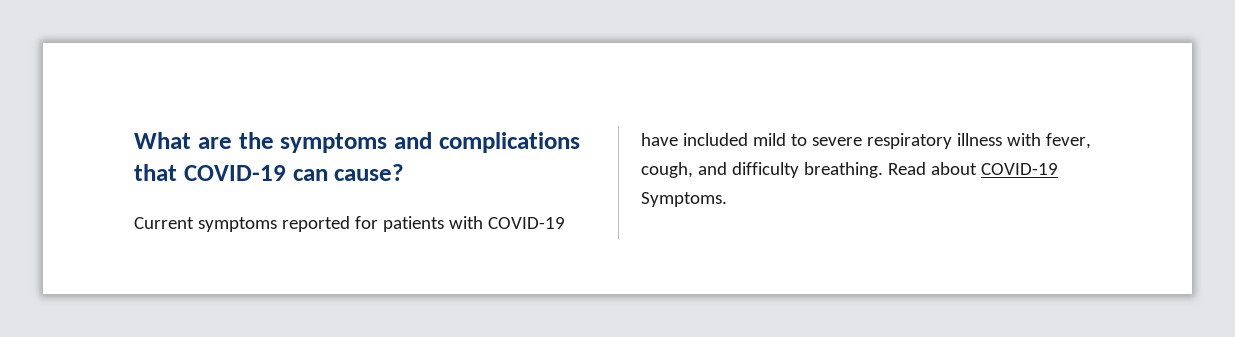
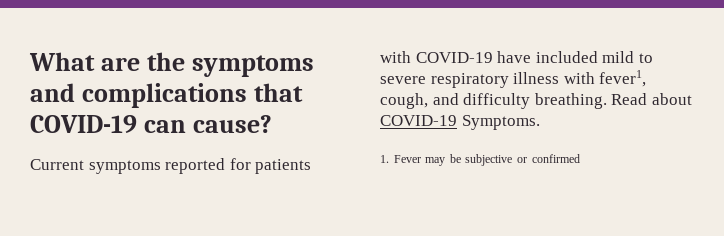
- Current symptoms reported for patients with COVID-19 have included mild to severe respiratory illness with fever, cough, and difficulty breathing.
+ Current symptoms reported for patients with COVID-19 have included mild to severe respiratory illness with fever1, cough, and difficulty breathing.
+ 1. Fever may be subjective or confirmed

